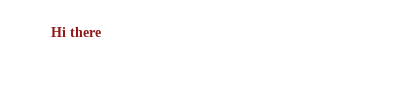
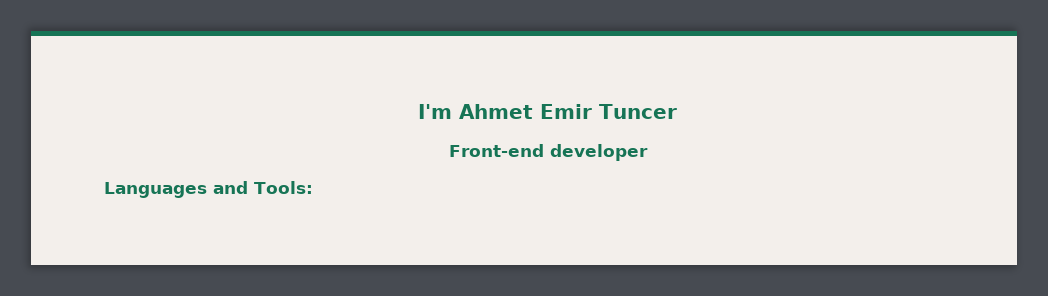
- Hi there
+ I'm Ahmet Emir Tuncer
+ Front-end developer
+ Languages and Tools:

